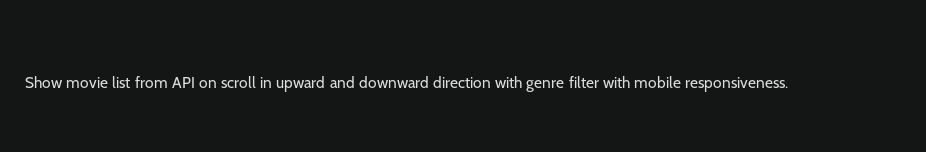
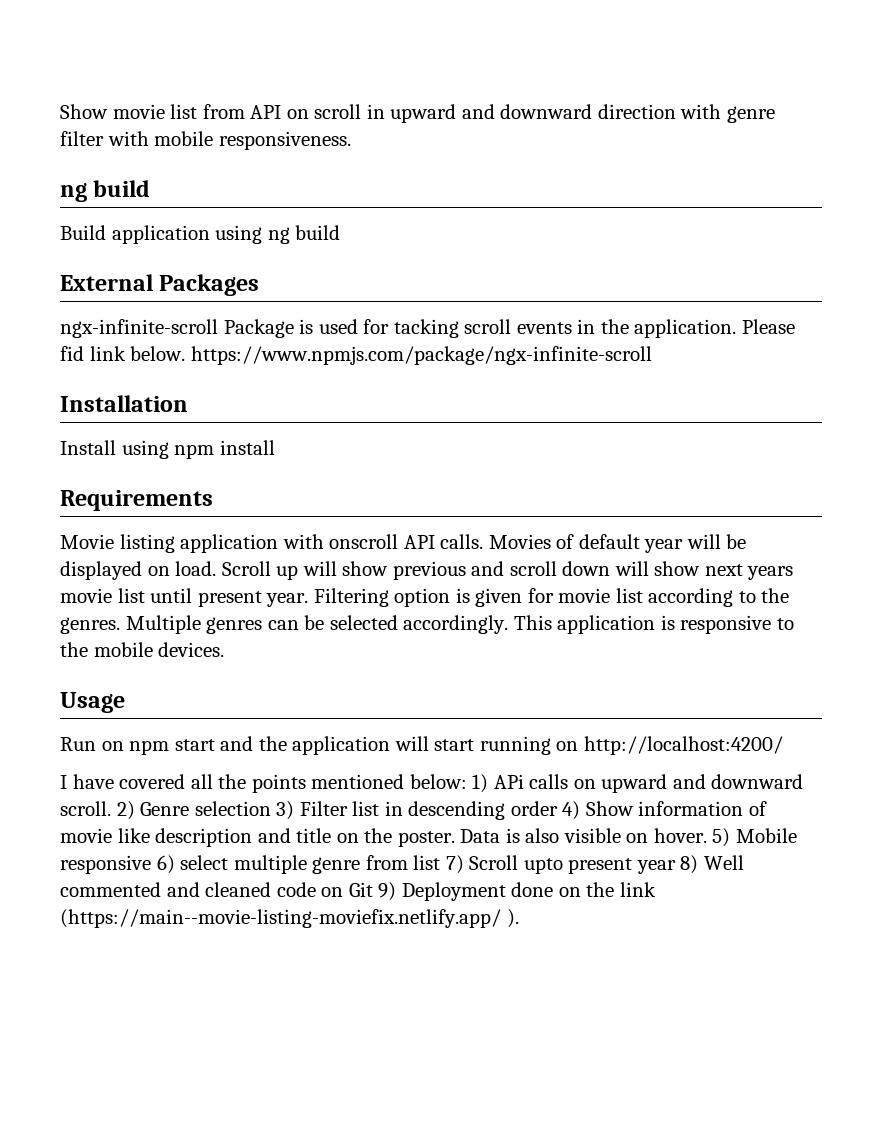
  Show movie list from API on scroll in upward and downward direction with genre filter with mobile responsiveness.
+ ng build
+ Build application using ng build
+ External Packages
+ ngx-infinite-scroll Package is used for tacking scroll events in the application. Please fid link below. https://www.npmjs.com/package/ngx-infinite-scroll
+ Installation
+ Install using npm install
+ Requirements
+ Movie listing application with onscroll API calls. Movies of default year will be displayed on load. Scroll up will show previous and scroll down will show next years movie list until present year. Filtering option is given for movie list according to the genres. Multiple genres can be selected accordingly. This application is responsive to the mobile devices.
+ Usage
+ Run on npm start and the application will start running on http://localhost:4200/
+ I have covered all the points mentioned below: 1) APi calls on upward and downward scroll. 2) Genre selection 3) Filter list in descending order 4) Show information of movie like description and title on the poster. Data is also visible on hover. 5) Mobile responsive 6) select multiple genre from list 7) Scroll upto present year 8) Well commented and cleaned code on Git 9) Deployment done on the link (https://main--movie-listing-moviefix.netlify.app/ ).

